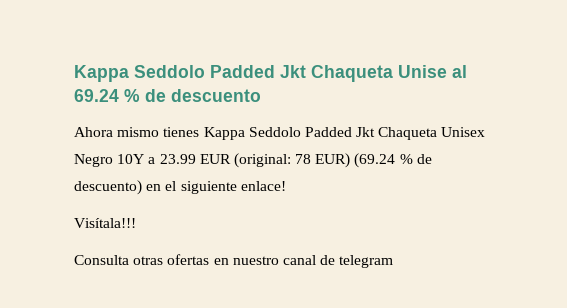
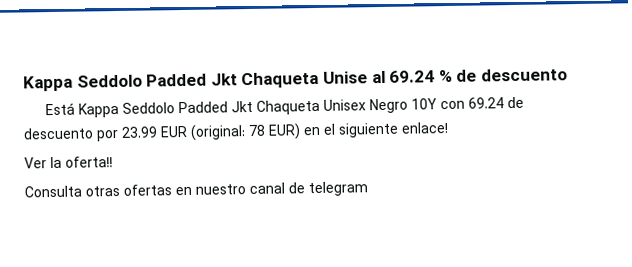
- Ahora mismo tienes Kappa Seddolo Padded Jkt Chaqueta Unisex Negro 10Y a 23.99 EUR (original: 78 EUR) (69.24 % de descuento) en el siguiente enlace!
+ Está Kappa Seddolo Padded Jkt Chaqueta Unisex Negro 10Y con 69.24 de descuento por 23.99 EUR (original: 78 EUR) en el siguiente enlace!
- Visítala!!!
+ Ver la oferta!!

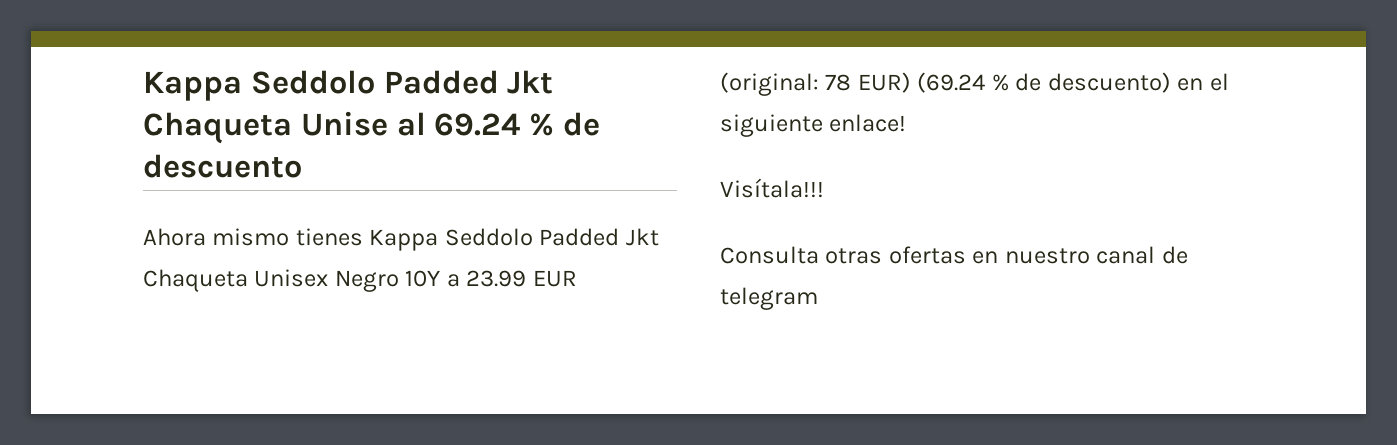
- Está Kappa Seddolo Padded Jkt Chaqueta Unisex Negro 10Y con 69.24 de descuento por 23.99 EUR (original: 78 EUR) en el siguiente enlace!
+ Ahora mismo tienes Kappa Seddolo Padded Jkt Chaqueta Unisex Negro 10Y a 23.99 EUR (original: 78 EUR) (69.24 % de descuento) en el siguiente enlace!
- Ver la oferta!!
+ Visítala!!!

